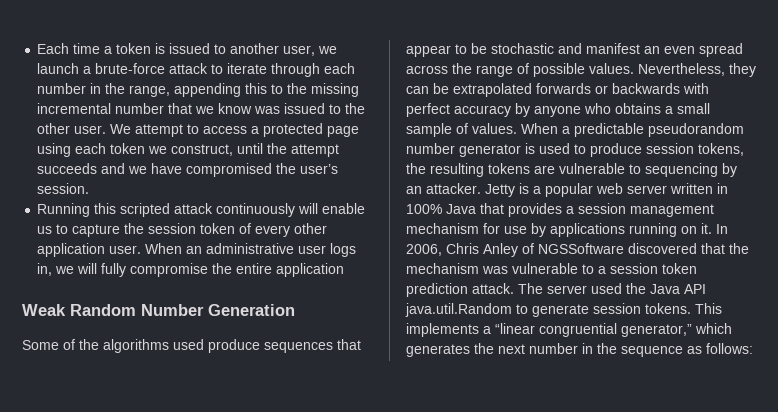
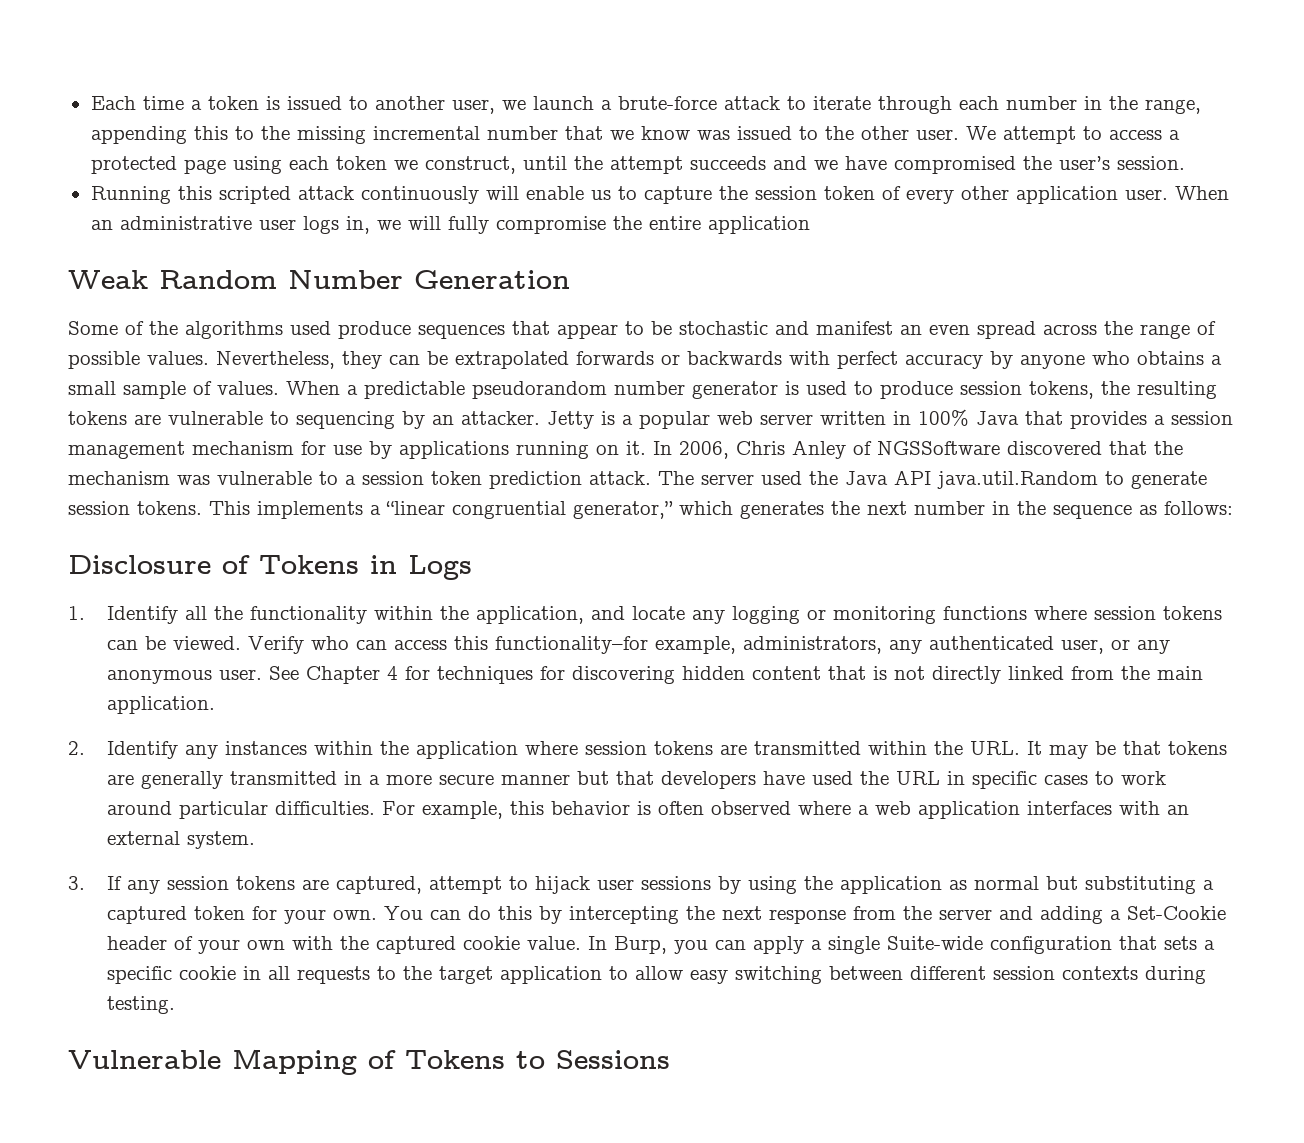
+ Disclosure of Tokens in Logs
+ 1. Identify all the functionality within the application, and locate any logging or monitoring functions where session tokens can be viewed. Verify who can access this functionality–for example, administrators, any authenticated user, or any anonymous user. See Chapter 4 for techniques for discovering hidden content that is not directly linked from the main application.
+ 2. Identify any instances within the application where session tokens are transmitted within the URL. It may be that tokens are generally transmitted in a more secure manner but that developers have used the URL in specific cases to work around particular difficulties. For example, this behavior is often observed where a web application interfaces with an external system.
+ 3. If any session tokens are captured, attempt to hijack user sessions by using the application as normal but substituting a captured token for your own. You can do this by intercepting the next response from the server and adding a Set-Cookie header of your own with the captured cookie value. In Burp, you can apply a single Suite-wide configuration that sets a specific cookie in all requests to the target application to allow easy switching between different session contexts during testing.
+ Vulnerable Mapping of Tokens to Sessions

